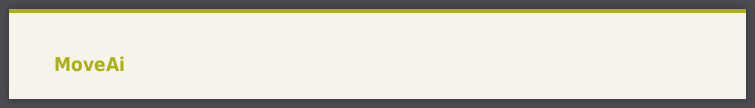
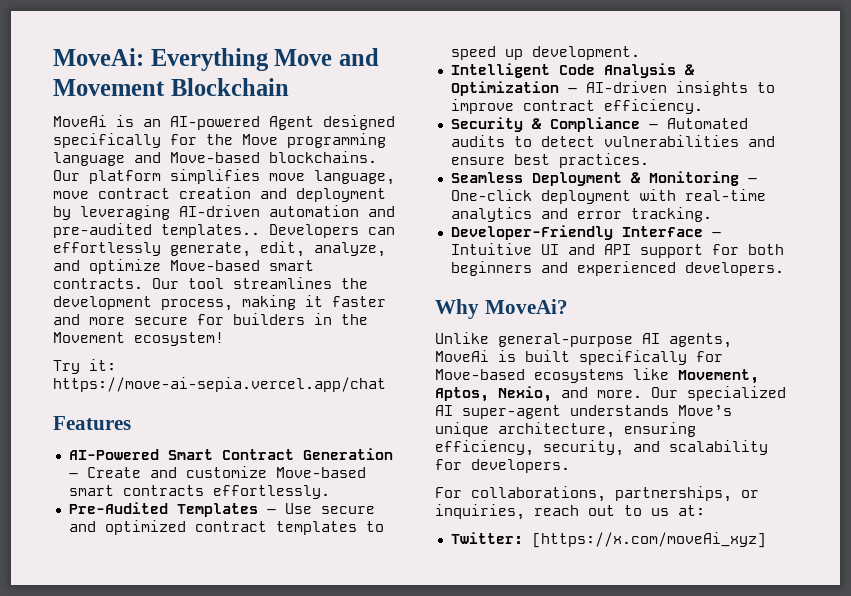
- MoveAi
+ MoveAi: Everything Move and Movement Blockchain
+ MoveAi is an AI-powered Agent designed specifically for the Move programming language and Move-based blockchains. Our platform simplifies move language, move contract creation and deployment by leveraging AI-driven automation and pre-audited templates.. Developers can effortlessly generate, edit, analyze, and optimize Move-based smart contracts. Our tool streamlines the development process, making it faster and more secure for builders in the Movement ecosystem!
+ Try it: https://move-ai-sepia.vercel.app/chat
+ Features
+ AI-Powered Smart Contract Generation – Create and customize Move-based smart contracts effortlessly.
+ Pre-Audited Templates – Use secure and optimized contract templates to speed up development.
+ Intelligent Code Analysis & Optimization – AI-driven insights to improve contract efficiency.
+ Security & Compliance – Automated audits to detect vulnerabilities and ensure best practices.
+ Seamless Deployment & Monitoring – One-click deployment with real-time analytics and error tracking.
+ Developer-Friendly Interface – Intuitive UI and API support for both beginners and experienced developers.
+ Why MoveAi?
+ Unlike general-purpose AI agents, MoveAi is built specifically for Move-based ecosystems like Movement, Aptos, Nexio, and more. Our specialized AI super-agent understands Move’s unique architecture, ensuring efficiency, security, and scalability for developers.
+ For collaborations, partnerships, or inquiries, reach out to us at:
+ Twitter: [https://x.com/moveAi_xyz]

